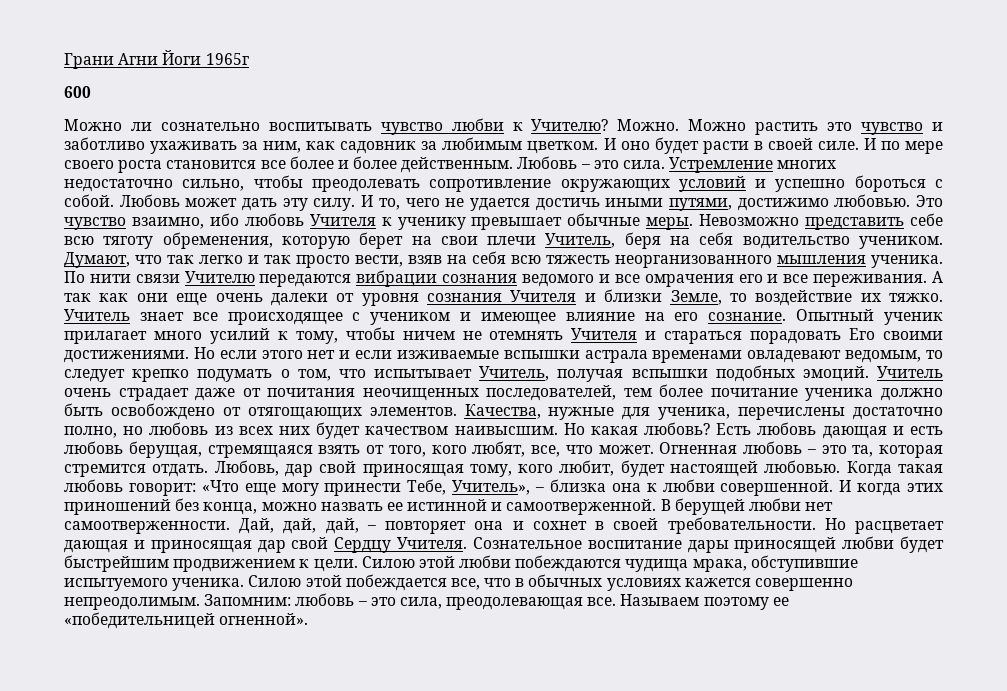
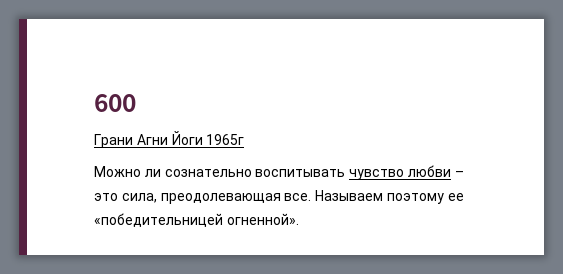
+ 600
- 600
- Можно ли сознательно воспитывать чувство любви к Учителю? Можно. Можно растить это чувство и заботливо ухаживать за ним, как садовник за любимым цветком. И оно будет расти в своей силе. И по мере своего роста становится все более и более действенным. Любовь – это сила. Устремление многих недостаточно сильно, чтобы преодолевать сопротивление окружающих условий и успешно бороться с собой. Любовь может дать эту силу. И то, чего не удается достичь иными путями, достижимо любовью. Это чувство взаимно, ибо любовь Учителя к ученику превышает обычные меры. Невозможно представить себе всю тяготу обременения, которую берет на свои плечи Учитель, беря на себя водительство учеником. Думают, что так легко и так просто вести, взяв на себя всю тяжесть неорганизованного мышления ученика. По нити связи Учителю передаются вибрации сознания ведомого и все омрачения его и все переживания. А так как они еще очень далеки от уровня сознания Учителя и близки Земле, то воздействие их тяжко. Учитель знает все происходящее с учеником и имеющее влияние на его сознание. Опытный ученик прилагает много усилий к тому, чтобы ничем не отемнять Учителя и стараться порадовать Его своими достижениями. Но если этого нет и если изживаемые вспышки астрала временами овладевают ведомым, то следует крепко подумать о том, что испытывает Учитель, получая вспышки подобных эмоций. Учитель очень страдает даже от почитания неочищенных последователей, тем более почитание ученика должно быть освобождено от отягощающих элементов. Качества, нужные для ученика, перечислены достаточно полно, но любовь из всех них будет качеством наивысшим. Но какая любовь? Есть любовь дающая и есть любовь берущая, стремящаяся взять от того, кого любят, все, что может. Огненная любовь – это та, которая стремится отдать. Любовь, дар свой приносящая тому, кого любит, будет настоящей любовью. Когда такая любовь говорит: «Что еще могу принести Тебе, Учитель», – близка она к любви совершенной. И когда этих приношений без конца, можно назвать ее истинной и самоотверженной. В берущей любви нет самоотверженности. Дай, дай, дай, – повторяет она и сохнет в своей требовательности. Но расцветает дающая и приносящая дар свой Сердцу Учителя. Сознательное воспитание дары приносящей любви будет быстрейшим продвижением к цели. Силою этой любви побеждаются чудища мрака, обступившие испытуемого ученика. Силою этой побеждается все, что в обычных условиях кажется совершенно непреодолимым. Запомним: любовь – это сила, преодолевающая все.
+ Можно ли сознательно воспитывать чувство любви – это сила, преодолевающая все.

